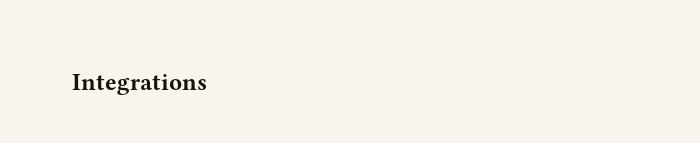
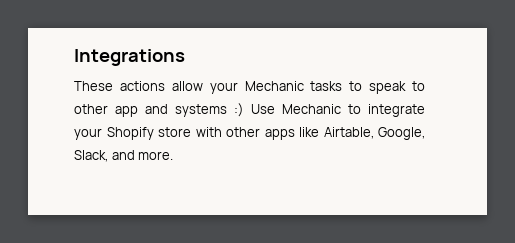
+ These actions allow your Mechanic tasks to speak to other app and systems :) Use Mechanic to integrate your Shopify store with other apps like Airtable, Google, Slack, and more.

